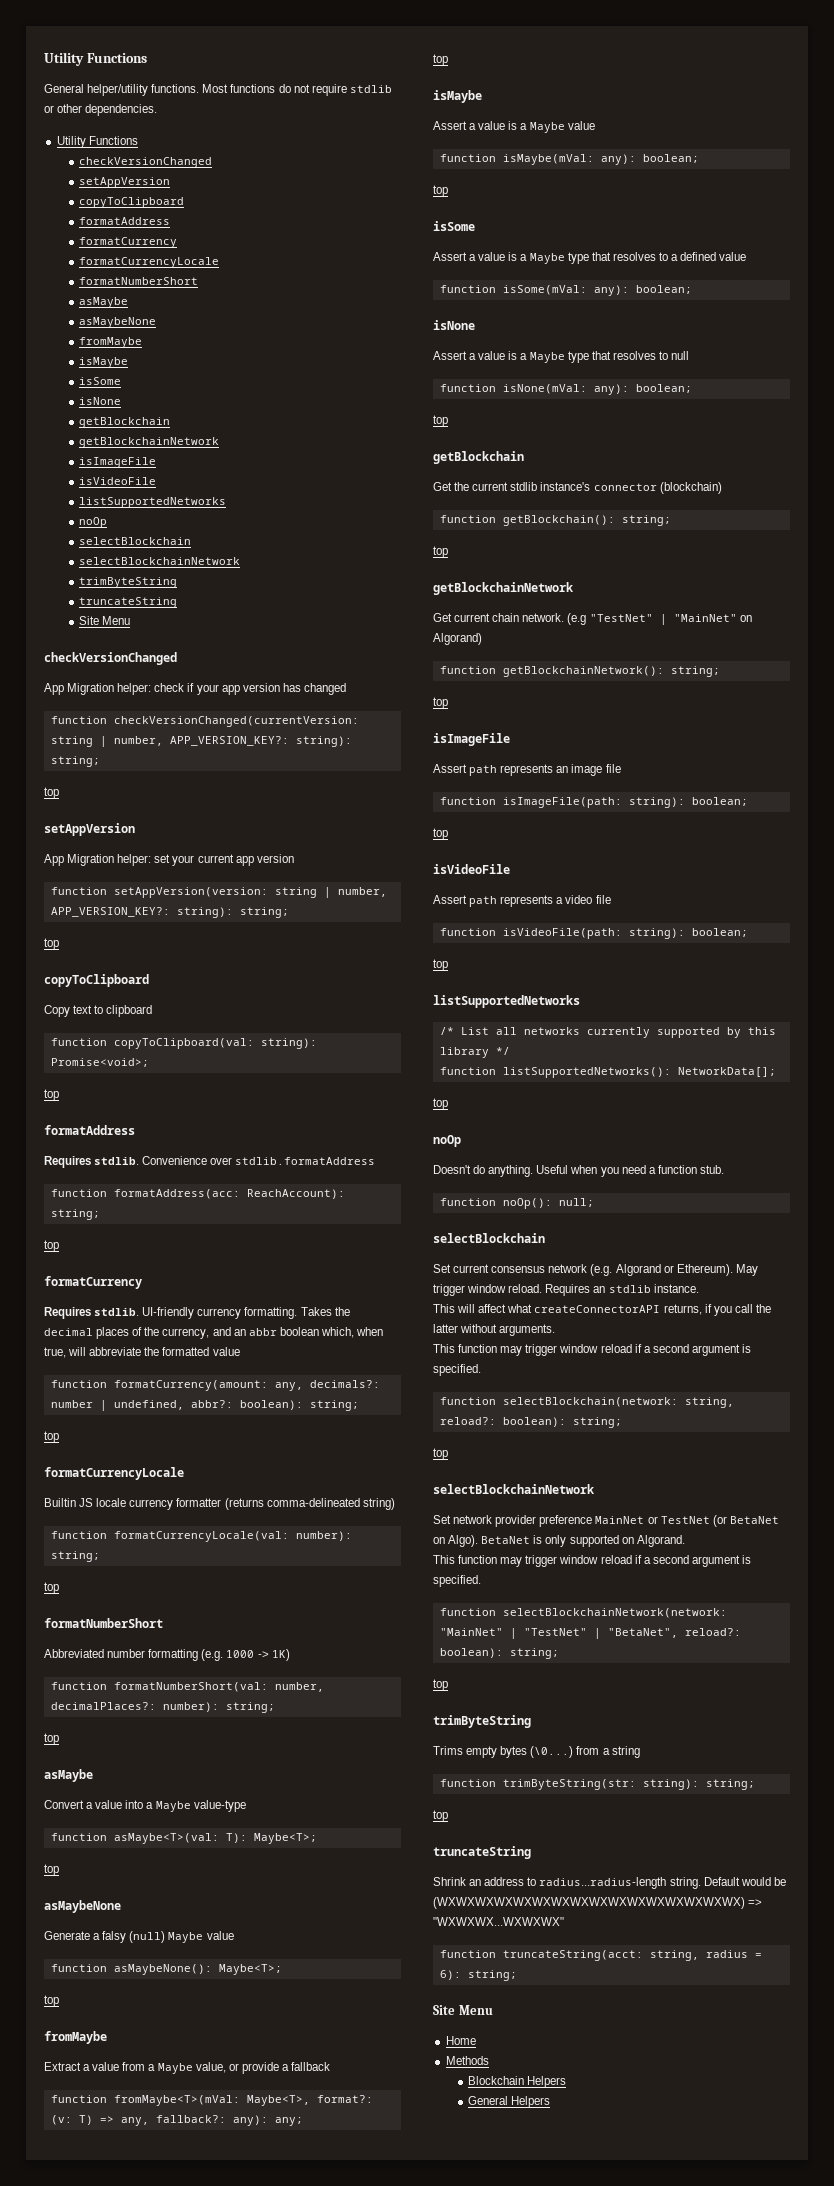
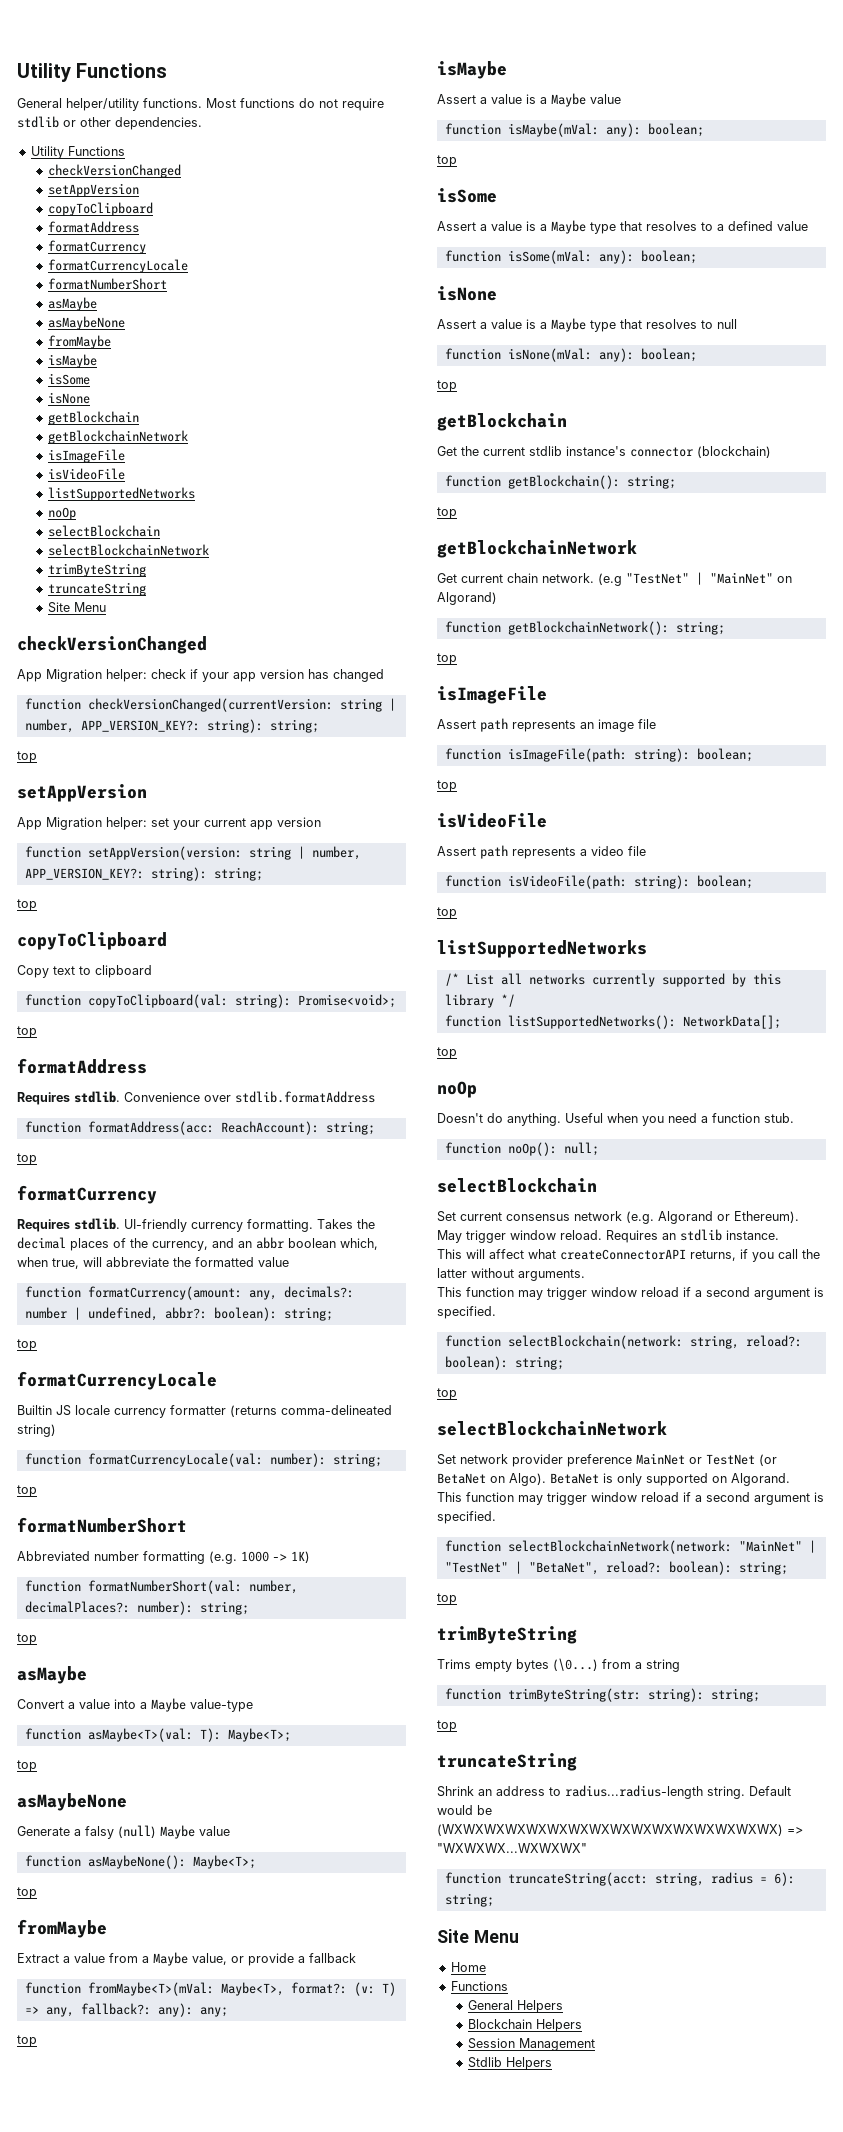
  Home
- Methods
+ Functions
+ General Helpers
- General Helpers
+ Session Management
+ Stdlib Helpers

